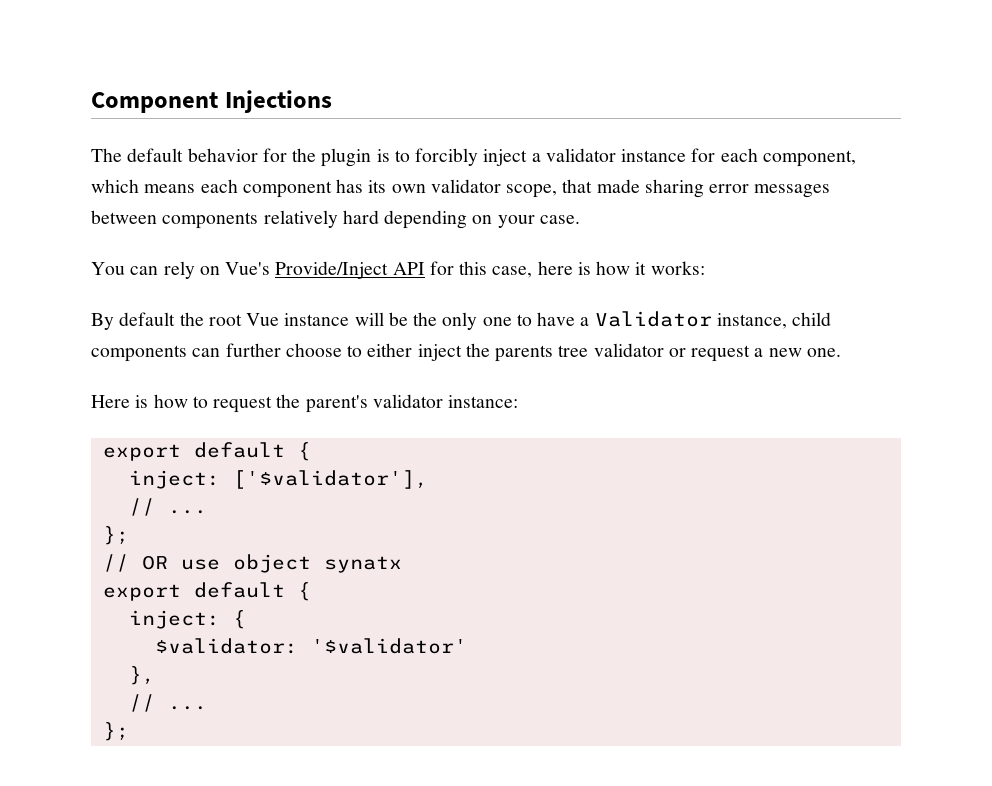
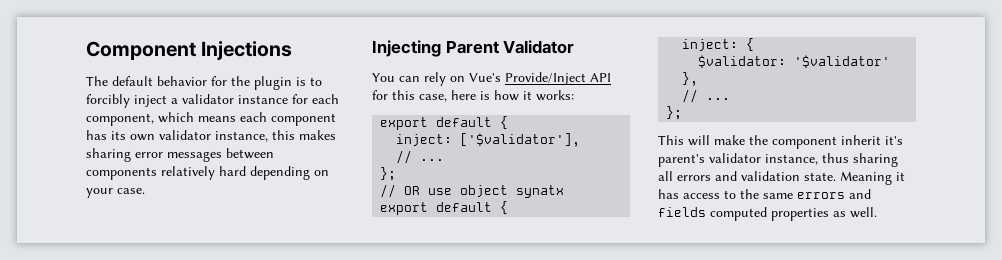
- The default behavior for the plugin is to forcibly inject a validator instance for each component, which means each component has its own validator scope, that made sharing error messages between components relatively hard depending on your case.
+ The default behavior for the plugin is to forcibly inject a validator instance for each component, which means each component has its own validator instance, this makes sharing error messages between components relatively hard depending on your case.
+ Injecting Parent Validator
- By default the root Vue instance will be the only one to have a Validator instance, child components can further choose to either inject the parents tree validator or request a new one.
- Here is how to request the parent's validator instance:
+ This will make the component inherit it's parent's validator instance, thus sharing all errors and validation state. Meaning it has access to the same errors and fields computed properties as well.

